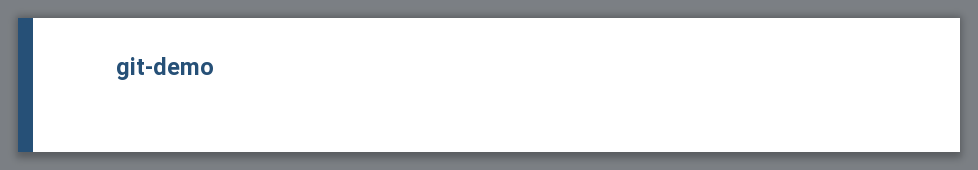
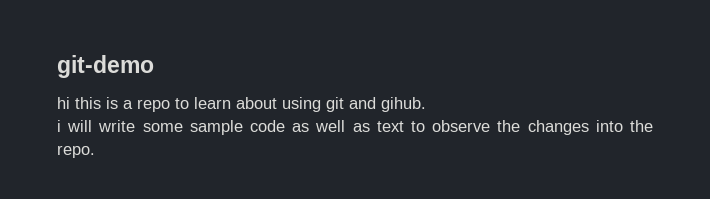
+ hi this is a repo to learn about using git and gihub.
+ i will write some sample code as well as text to observe the changes into the repo.

